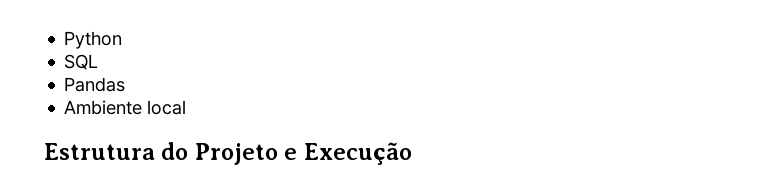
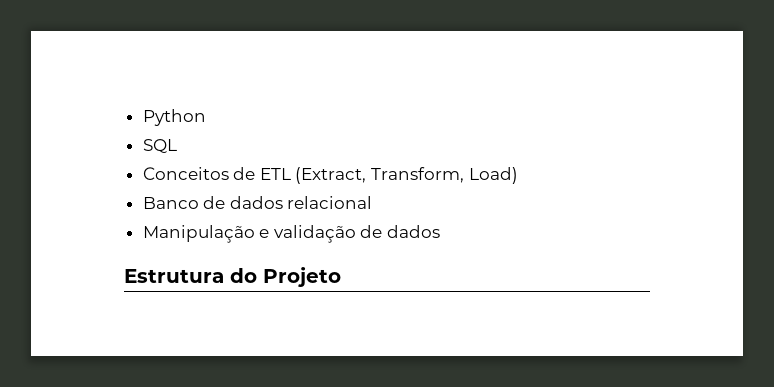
- Pandas
- Ambiente local
+ Conceitos de ETL (Extract, Transform, Load)
+ Banco de dados relacional
+ Manipulação e validação de dados
- Estrutura do Projeto e Execução
+ Estrutura do Projeto

